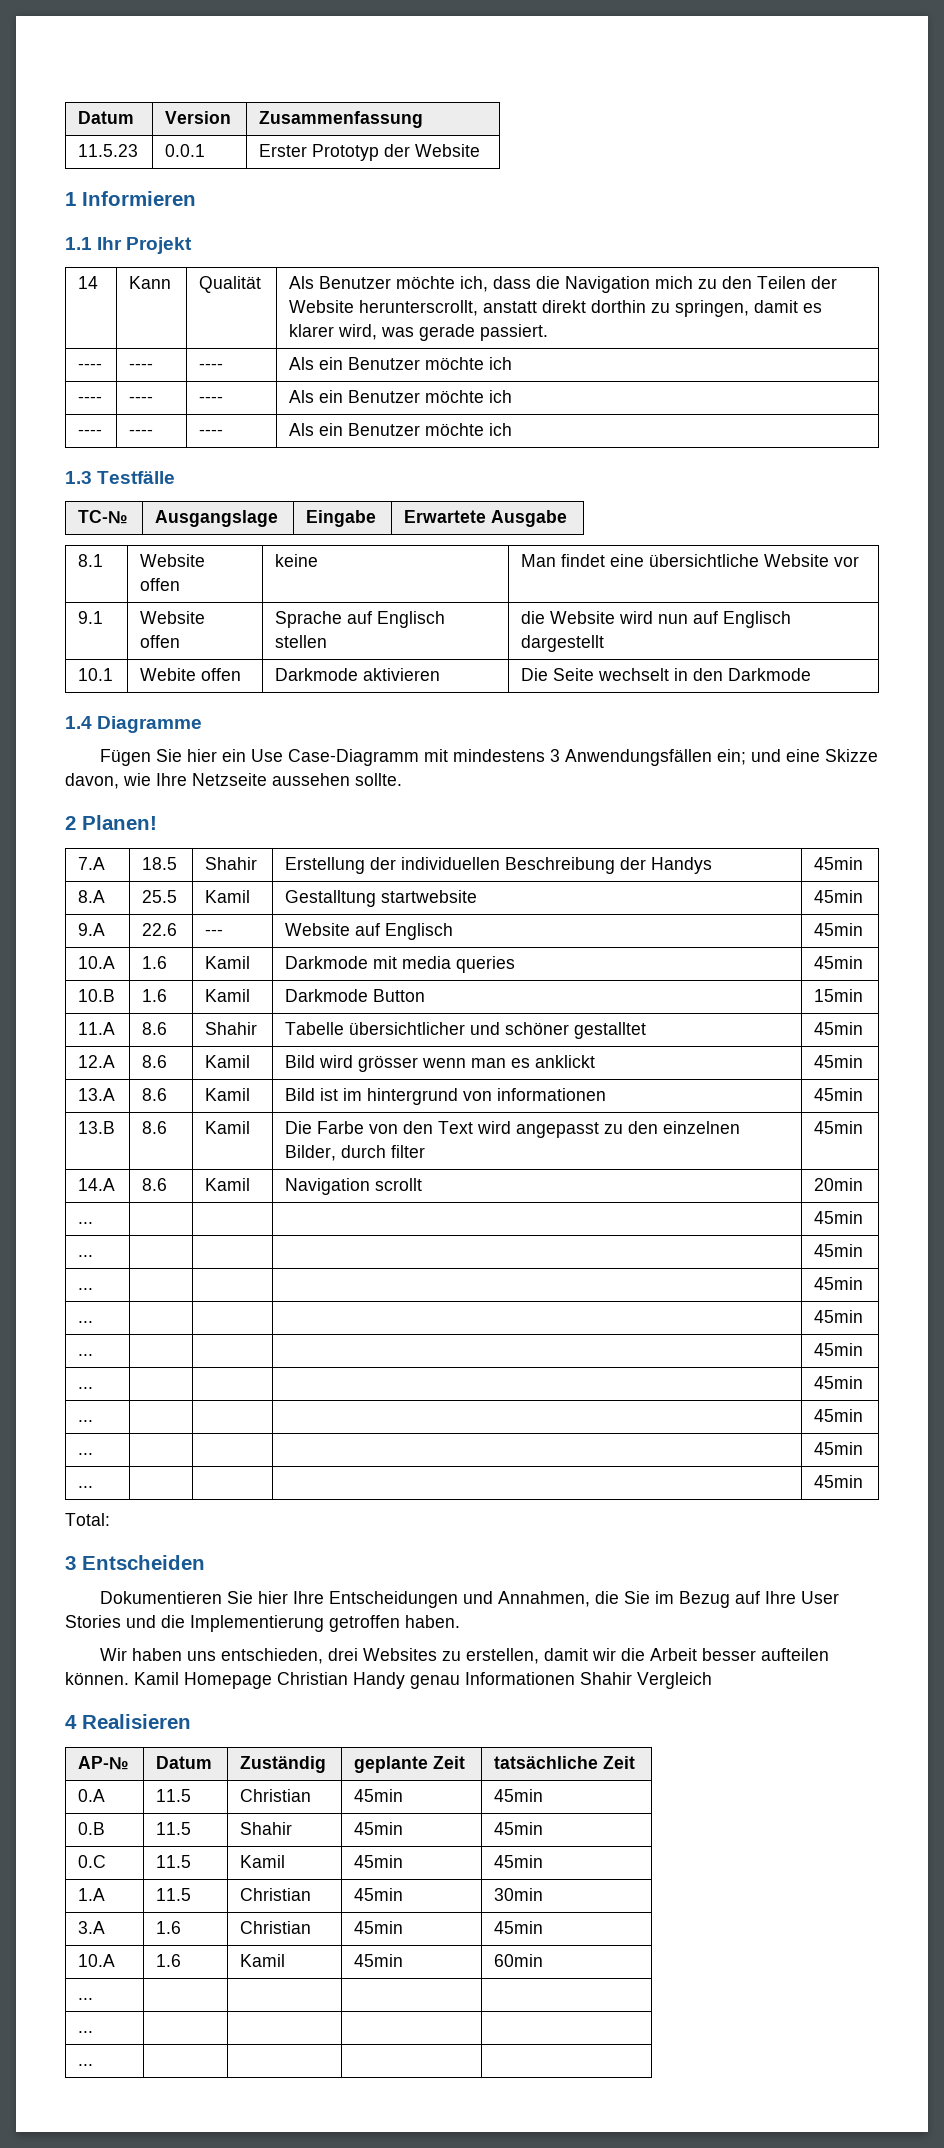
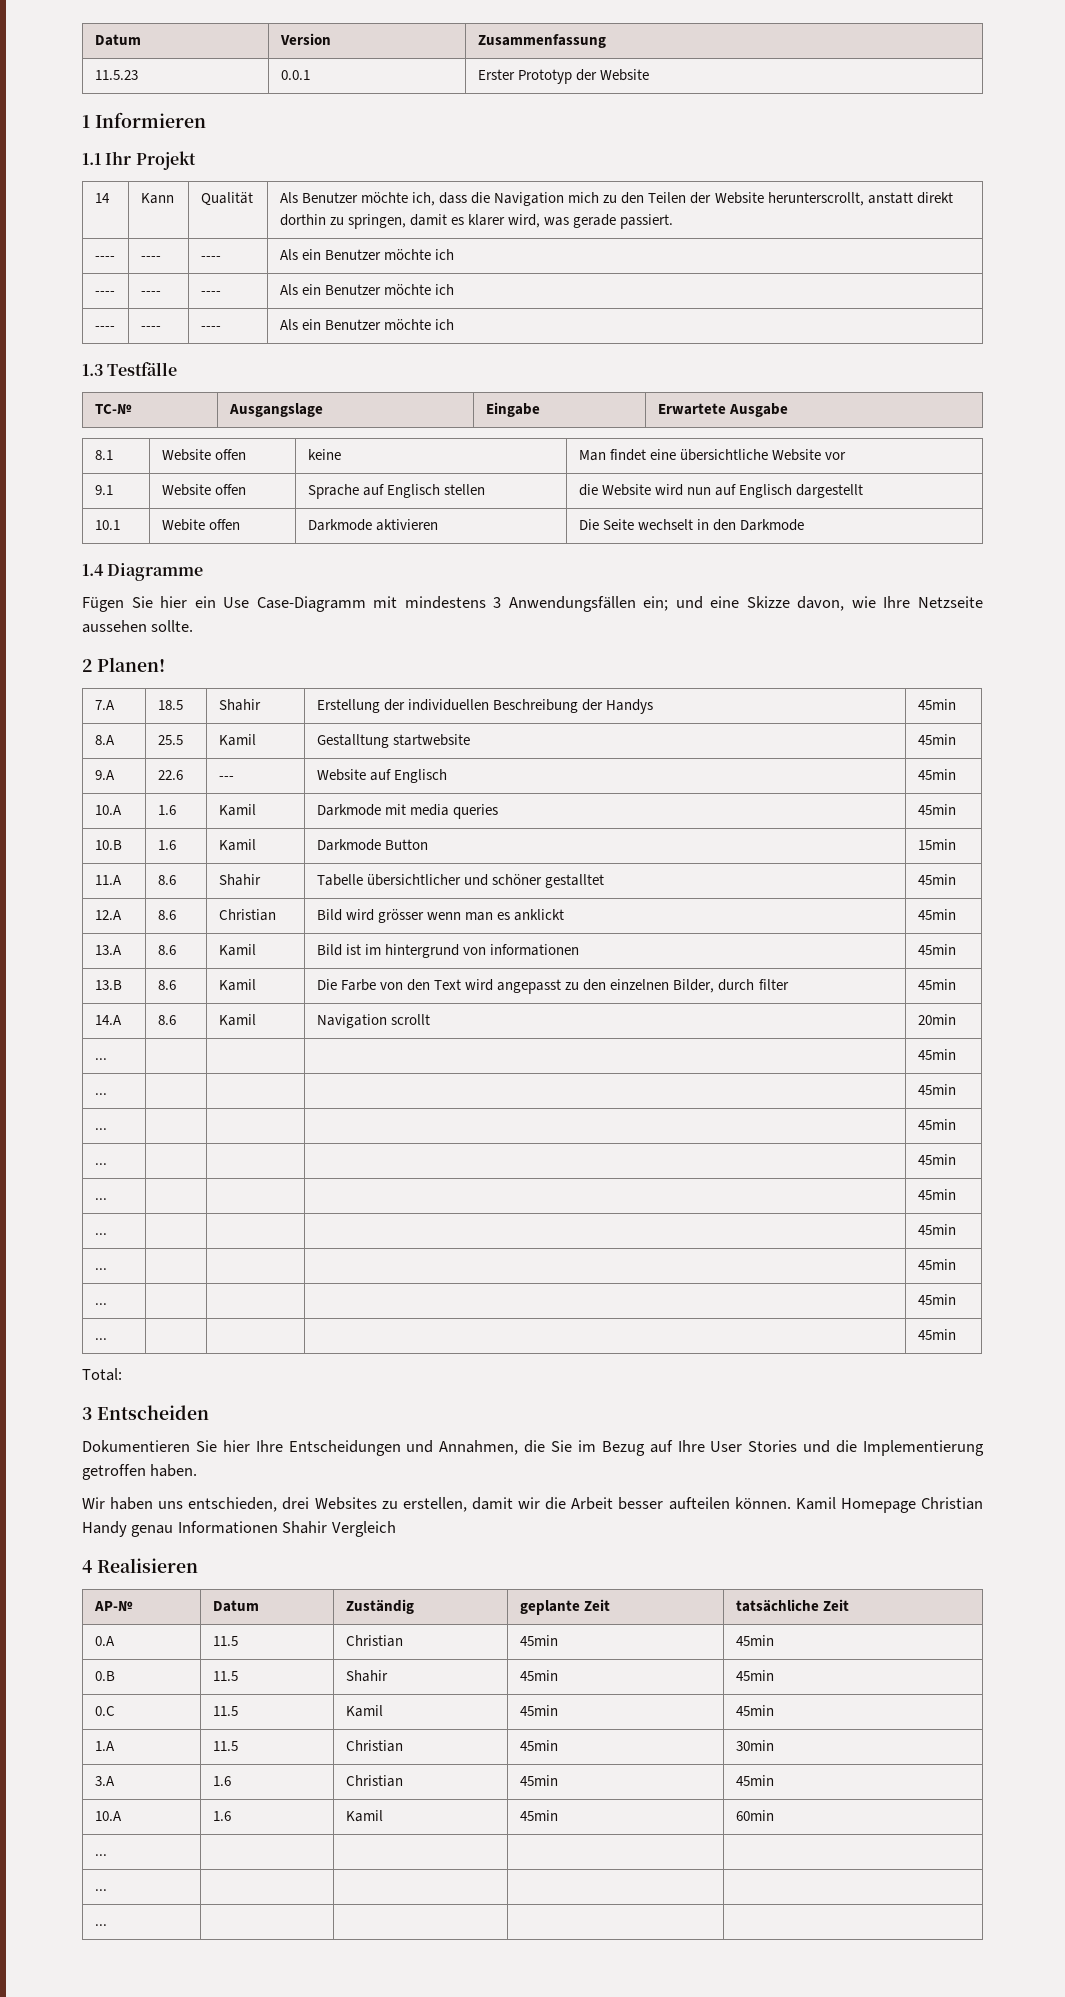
- 12.A | 8.6 | Kamil | Bild wird grösser wenn man es anklickt | 45min
+ 12.A | 8.6 | Christian | Bild wird grösser wenn man es anklickt | 45min

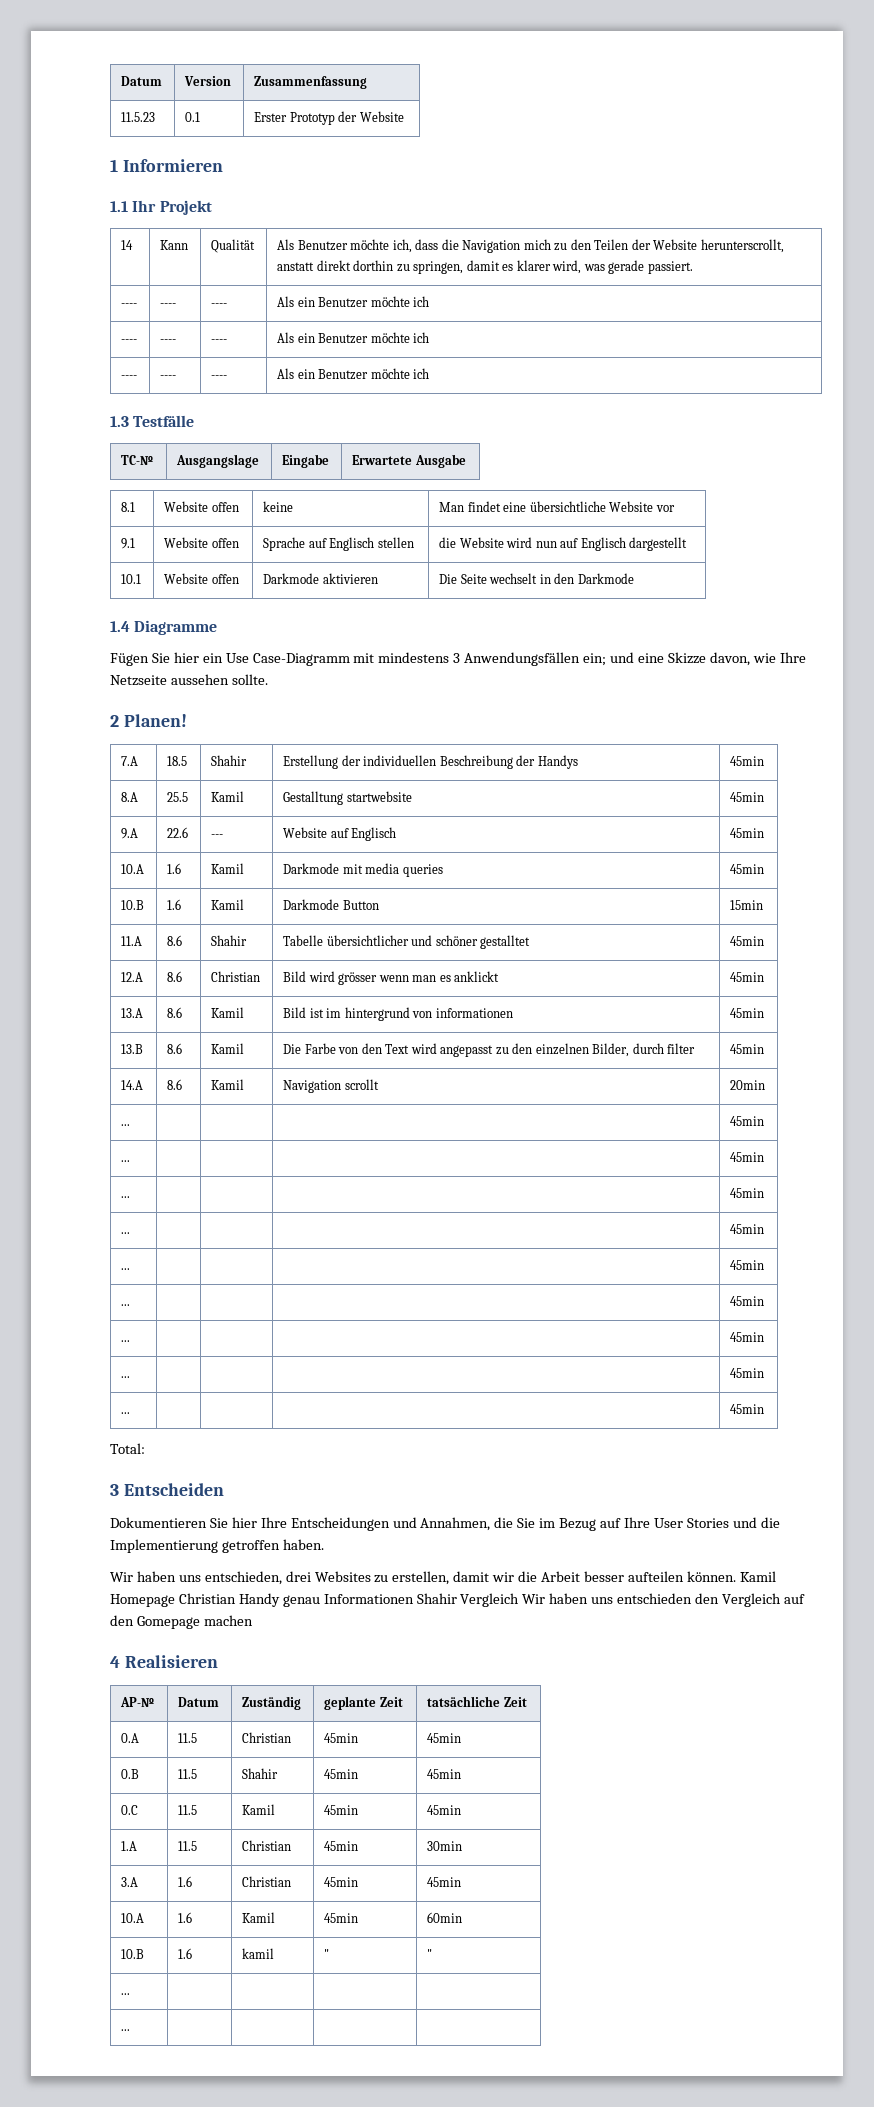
- 11.5.23 | 0.0.1 | Erster Prototyp der Website
+ 11.5.23 | 0.1 | Erster Prototyp der Website
- 10.1 | Webite offen | Darkmode aktivieren | Die Seite wechselt in den Darkmode
+ 10.1 | Website offen | Darkmode aktivieren | Die Seite wechselt in den Darkmode
- Kamil Homepage Christian Handy genau Informationen Shahir Vergleich
+ Kamil Homepage Christian Handy genau Informationen Shahir Vergleich Wir haben uns entschieden den Vergleich auf den Gomepage machen
  10.A | 1.6 | Kamil | 45min | 60min
- ... | | | |
+ 10.B | 1.6 | kamil | " | "

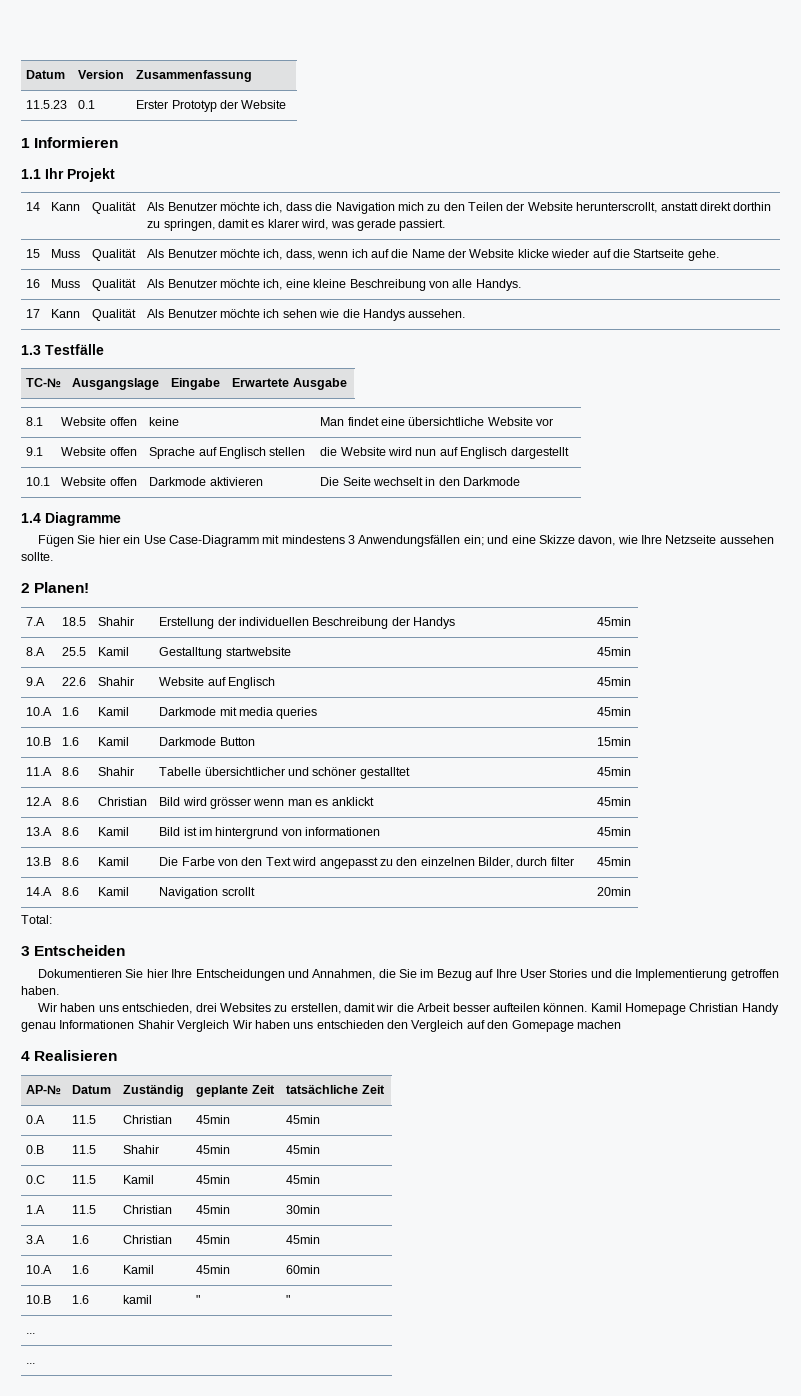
  14 | Kann | Qualität | Als Benutzer möchte ich, dass die Navigation mich zu den Teilen der Website herunterscrollt, anstatt direkt dorthin zu springen, damit es klarer wird, was gerade passiert.
- ---- | ---- | ---- | Als ein Benutzer möchte ich
- ---- | ---- | ---- | Als ein Benutzer möchte ich
- ---- | ---- | ---- | Als ein Benutzer möchte ich
+ 15 | Muss | Qualität | Als Benutzer möchte ich, dass, wenn ich auf die Name der Website klicke wieder auf die Startseite gehe.
+ 16 | Muss | Qualität | Als Benutzer möchte ich, eine kleine Beschreibung von alle Handys.
+ 17 | Kann | Qualität | Als Benutzer möchte ich sehen wie die Handys aussehen.
- 9.A | 22.6 | --- | Website auf Englisch | 45min
+ 9.A | 22.6 | Shahir | Website auf Englisch | 45min
  14.A | 8.6 | Kamil | Navigation scrollt | 20min
- ... | | | | 45min
- ... | | | | 45min
- ... | | | | 45min
- ... | | | | 45min
- ... | | | | 45min
- ... | | | | 45min
- ... | | | | 45min
- ... | | | | 45min
- ... | | | | 45min

